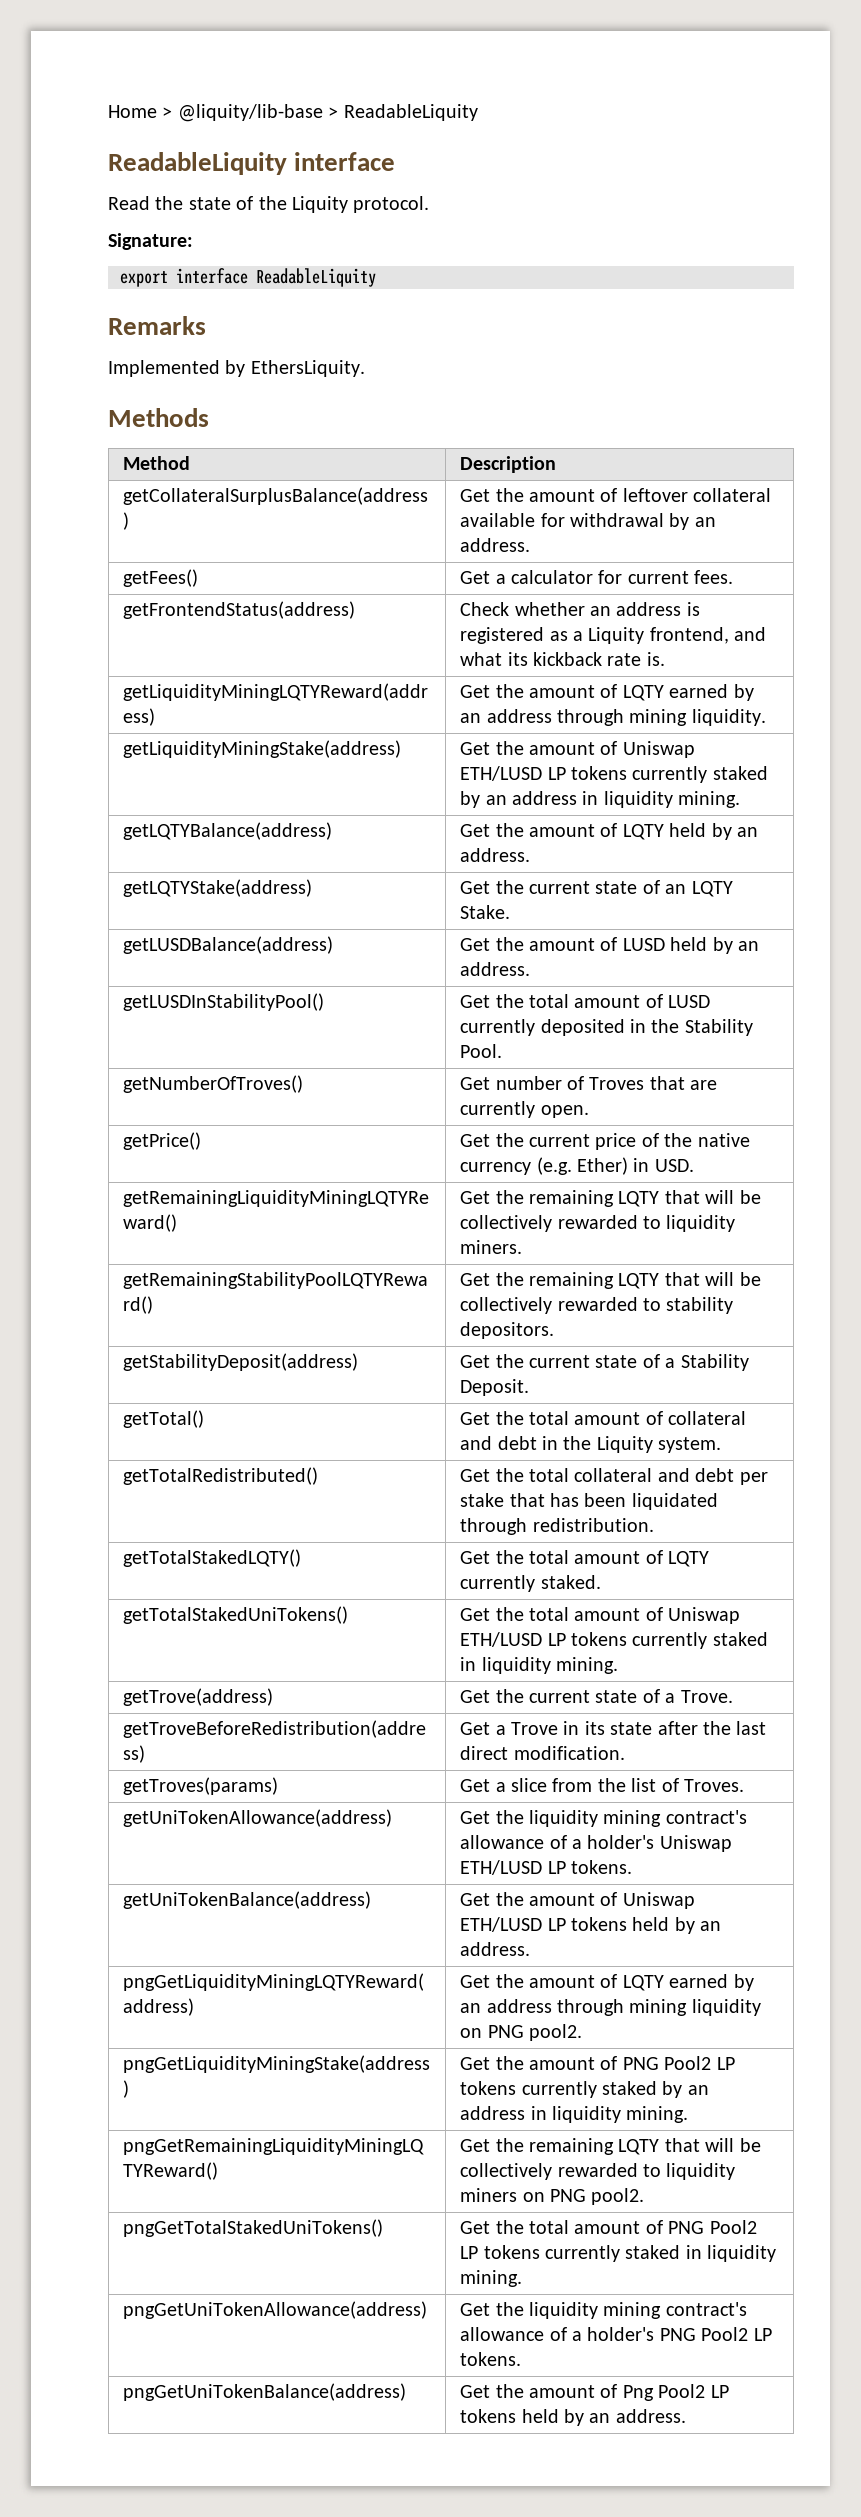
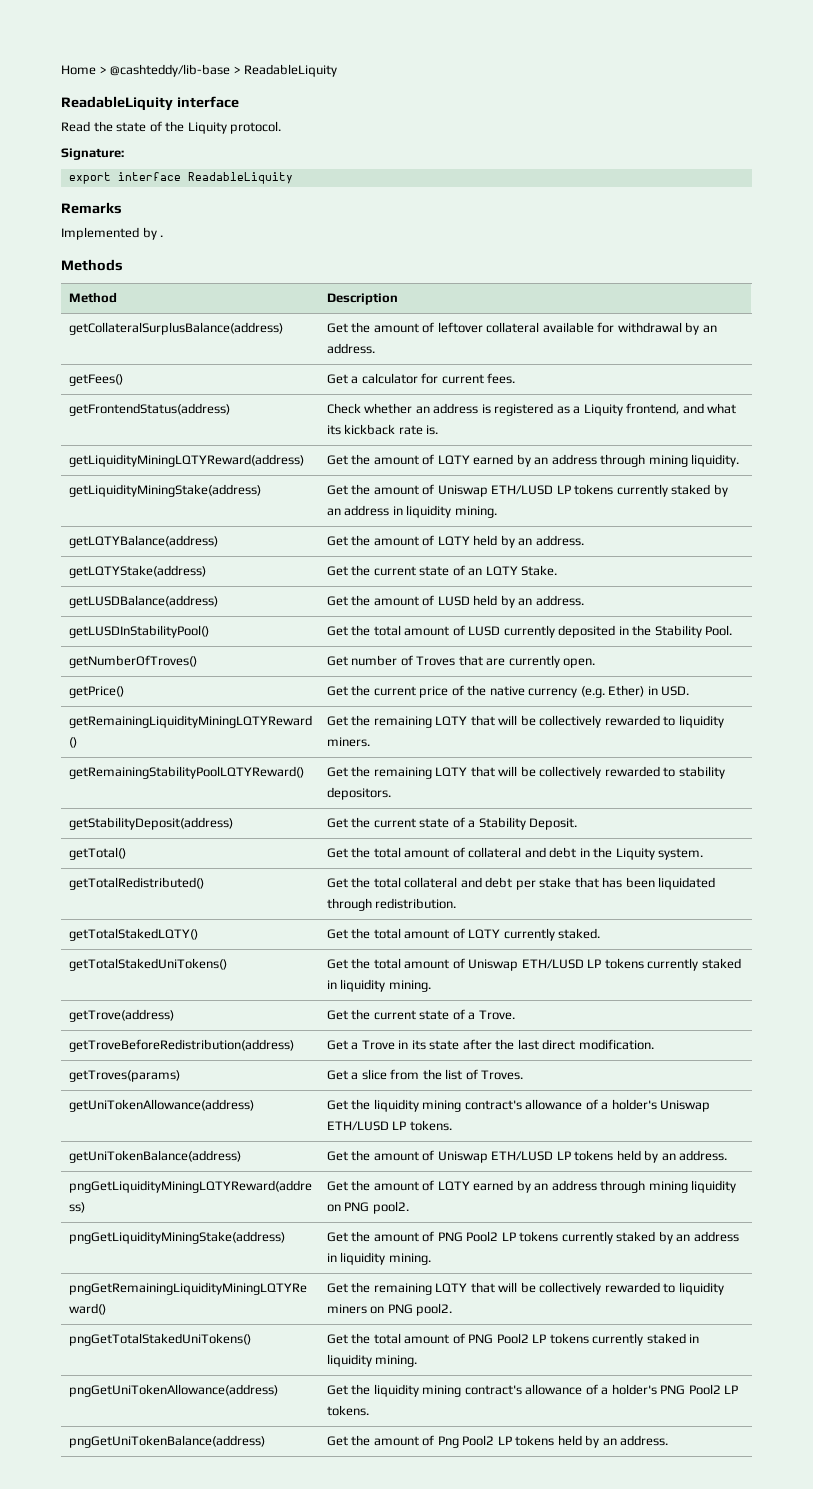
- Home > @liquity/lib-base > ReadableLiquity
+ Home > @cashteddy/lib-base > ReadableLiquity
- Implemented by EthersLiquity.
+ Implemented by .

